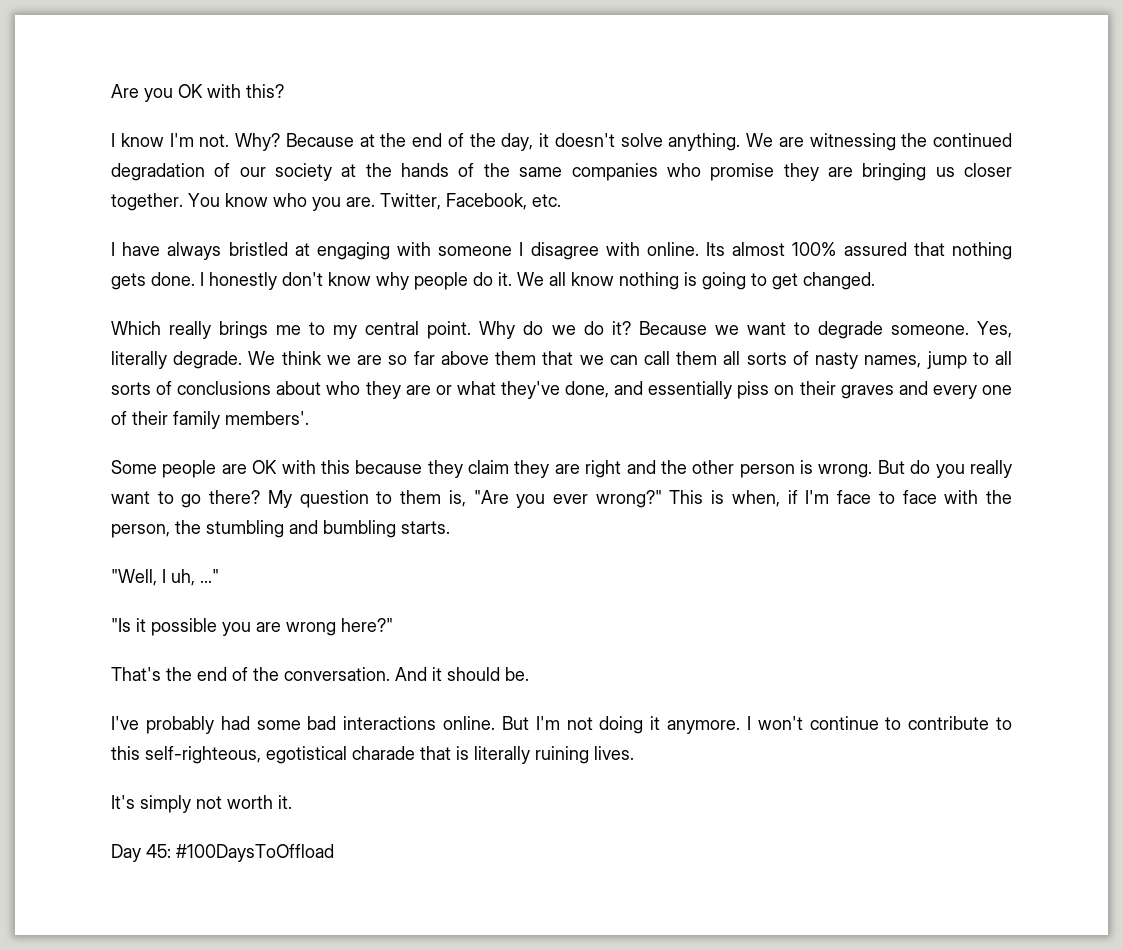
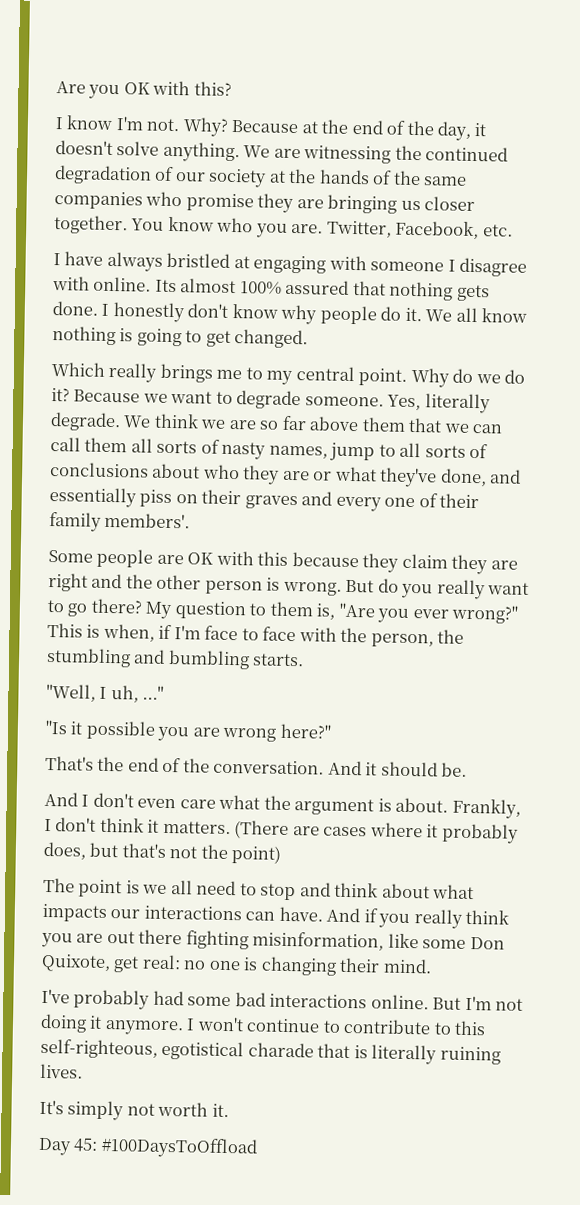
+ And I don't even care what the argument is about. Frankly, I don't think it matters. (There are cases where it probably does, but that's not the point)
+ The point is we all need to stop and think about what impacts our interactions can have. And if you really think you are out there fighting misinformation, like some Don Quixote, get real: no one is changing their mind.

